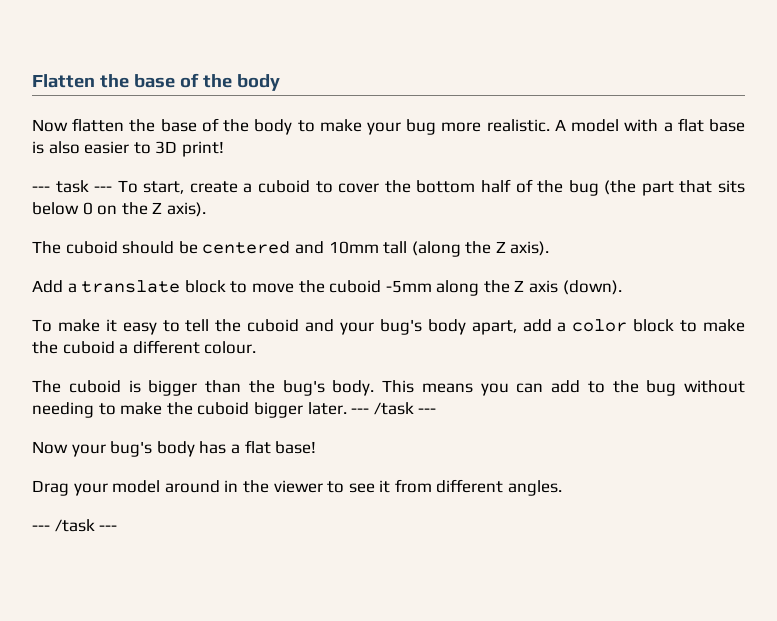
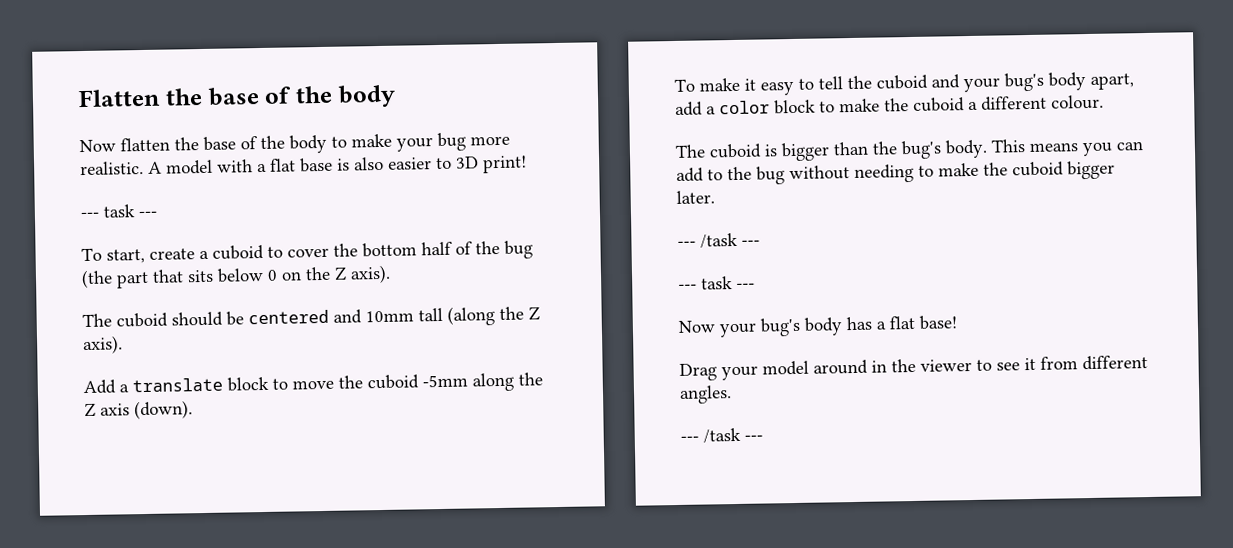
  A model with a flat base is also easier to 3D print!
- --- task --- To start, create a cuboid to cover the bottom half of the bug (the part that sits below 0 on the Z axis).
+ --- task ---
+ To start, create a cuboid to cover the bottom half of the bug (the part that sits below 0 on the Z axis).
- This means you can add to the bug without needing to make the cuboid bigger later. --- /task ---
+ This means you can add to the bug without needing to make the cuboid bigger later.
+ --- /task ---
+ --- task ---

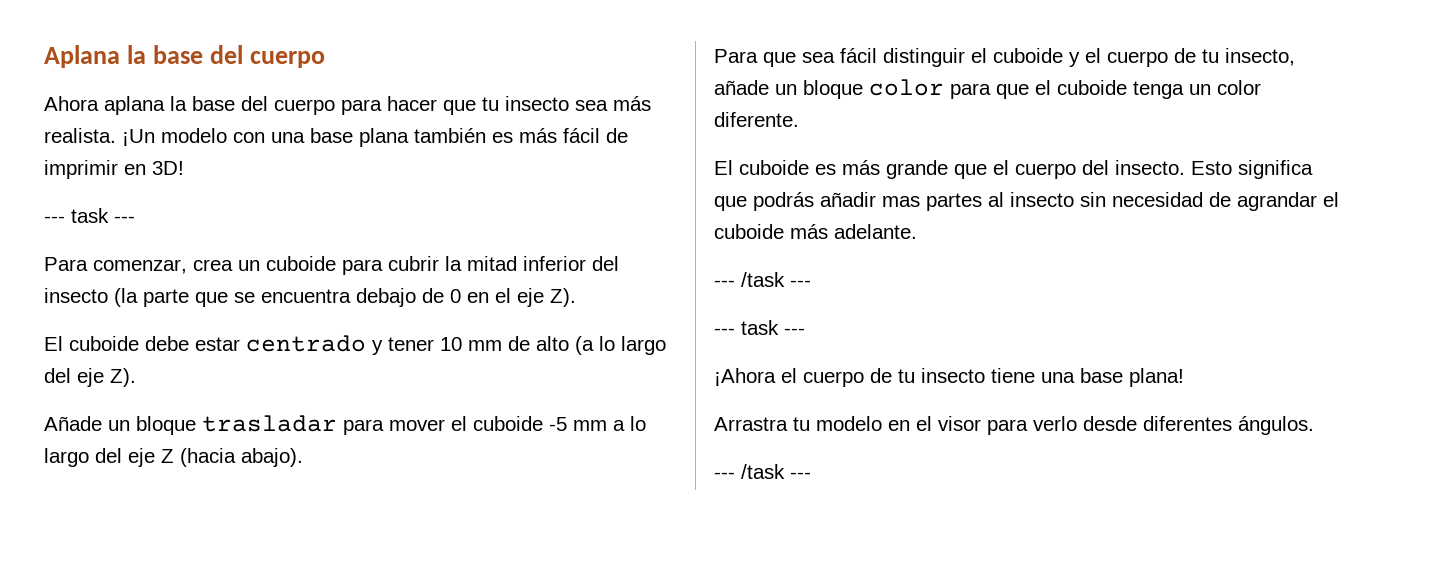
- Flatten the base of the body
- Now flatten the base of the body to make your bug more realistic. A model with a flat base is also easier to 3D print!
+ Aplana la base del cuerpo
+ Ahora aplana la base del cuerpo para hacer que tu insecto sea más realista. ¡Un modelo con una base plana también es más fácil de imprimir en 3D!
  --- task ---
- To start, create a cuboid to cover the bottom half of the bug (the part that sits below 0 on the Z axis).
- The cuboid should be centered and 10mm tall (along the Z axis).
- Add a translate block to move the cuboid -5mm along the Z axis (down).
- To make it easy to tell the cuboid and your bug's body apart, add a color block to make the cuboid a different colour.
- The cuboid is bigger than the bug's body. This means you can add to the bug without needing to make the cuboid bigger later.
+ Para comenzar, crea un cuboide para cubrir la mitad inferior del insecto (la parte que se encuentra debajo de 0 en el eje Z).
+ El cuboide debe estar centrado y tener 10 mm de alto (a lo largo del eje Z).
+ Añade un bloque trasladar para mover el cuboide -5 mm a lo largo del eje Z (hacia abajo).
+ Para que sea fácil distinguir el cuboide y el cuerpo de tu insecto, añade un bloque color para que el cuboide tenga un color diferente.
+ El cuboide es más grande que el cuerpo del insecto. Esto significa que podrás añadir mas partes al insecto sin necesidad de agrandar el cuboide más adelante.
- Now your bug's body has a flat base!
- Drag your model around in the viewer to see it from different angles.
+ ¡Ahora el cuerpo de tu insecto tiene una base plana!
+ Arrastra tu modelo en el visor para verlo desde diferentes ángulos.

